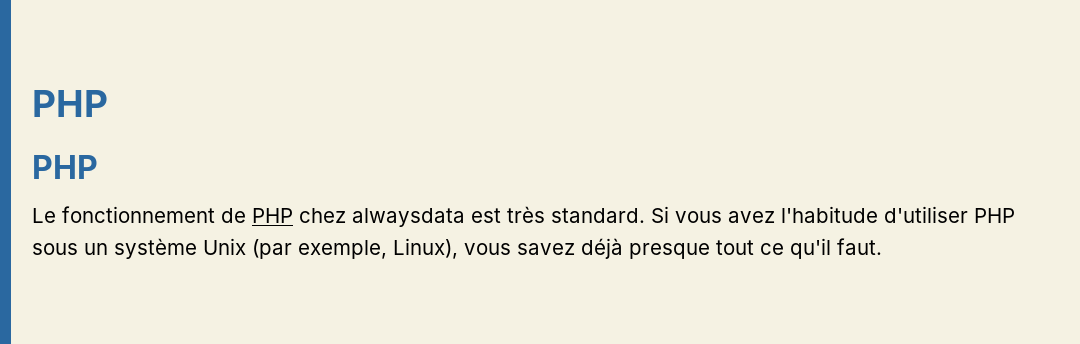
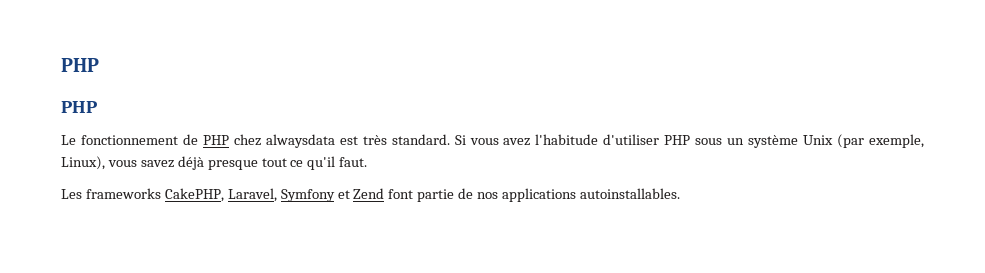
+ Les frameworks CakePHP, Laravel, Symfony et Zend font partie de nos applications autoinstallables.

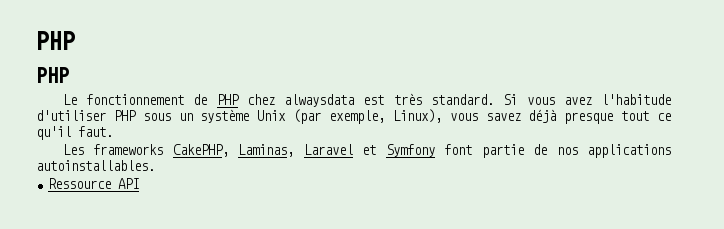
- Les frameworks CakePHP, Laravel, Symfony et Zend font partie de nos applications autoinstallables.
+ Les frameworks CakePHP, Laminas, Laravel et Symfony font partie de nos applications autoinstallables.
+ Ressource API

